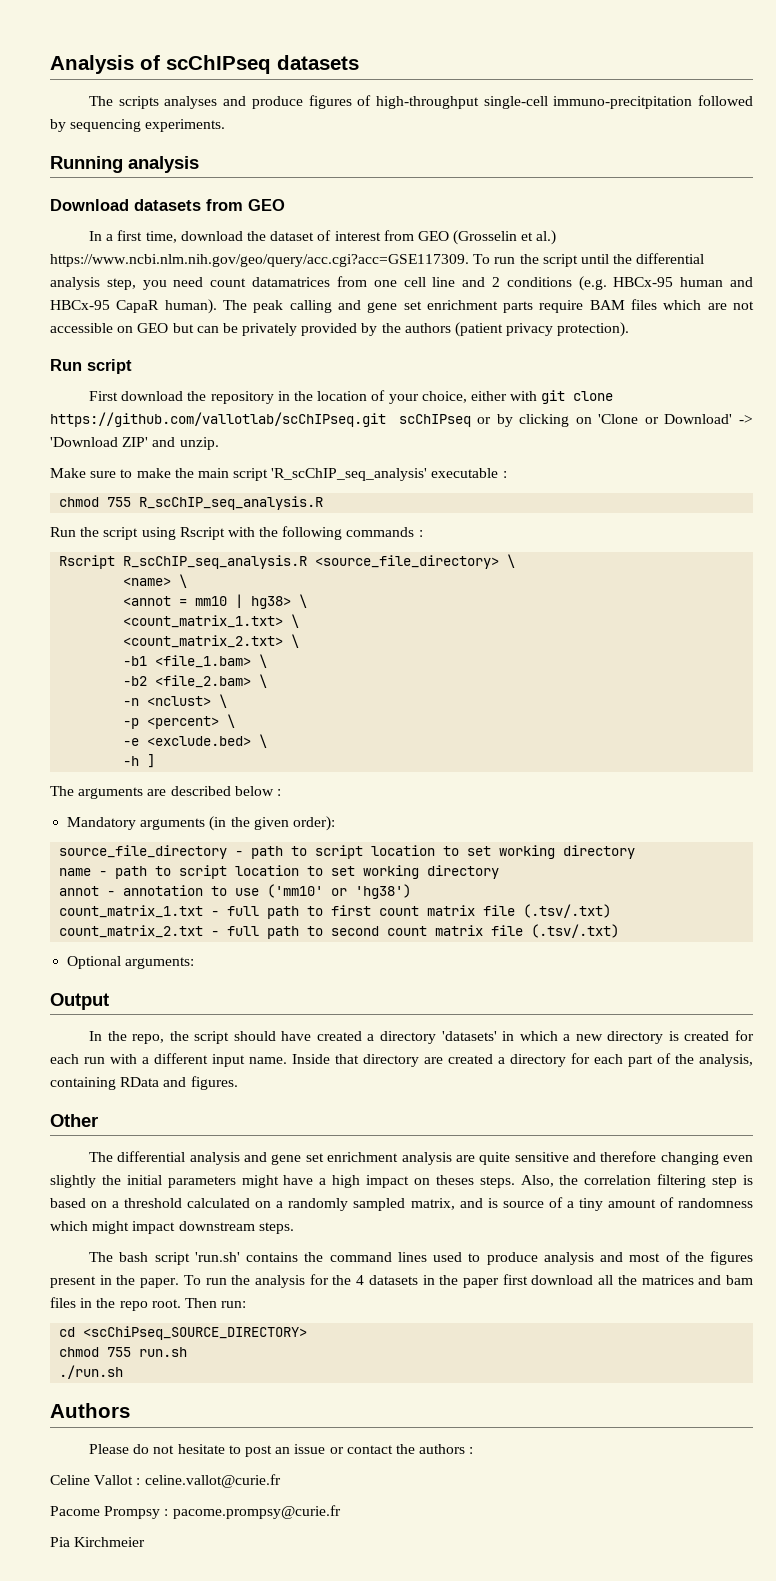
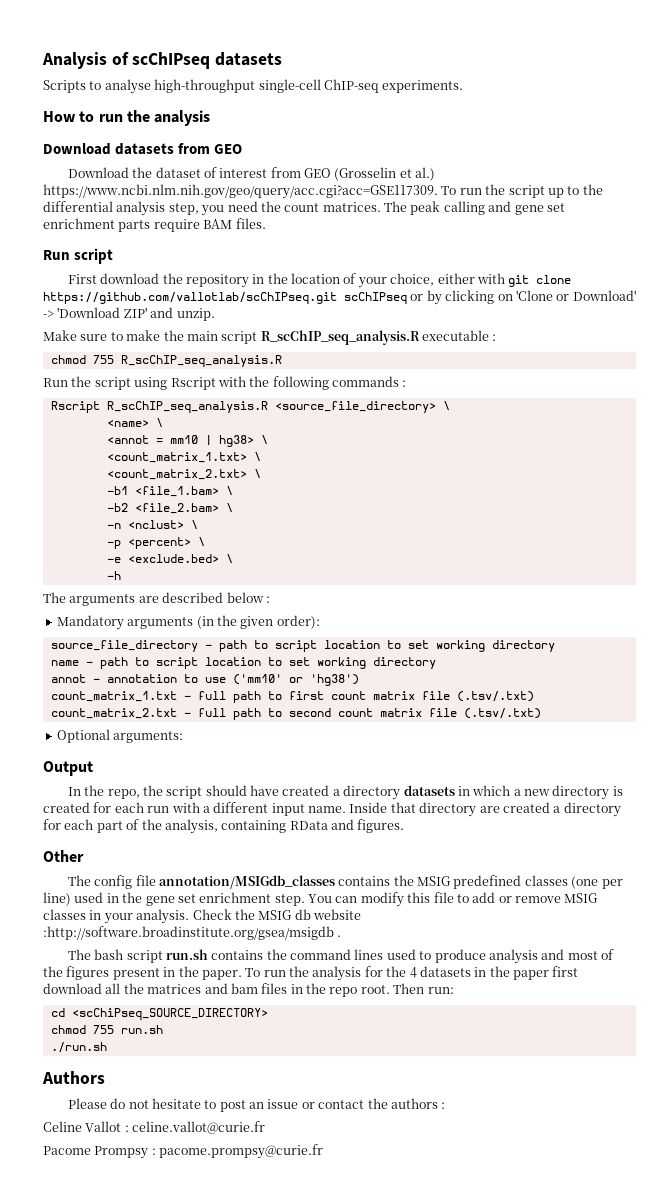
- The scripts analyses and produce figures of high-throughput single-cell immuno-precitpitation followed by sequencing experiments.
- Running analysis
+ Scripts to analyse high-throughput single-cell ChIP-seq experiments.
+ How to run the analysis
- In a first time, download the dataset of interest from GEO (Grosselin et al.) https://www.ncbi.nlm.nih.gov/geo/query/acc.cgi?acc=GSE117309. To run the script until the differential analysis step, you need count datamatrices from one cell line and 2 conditions (e.g. HBCx-95 human and HBCx-95 CapaR human).
+ Download the dataset of interest from GEO (Grosselin et al.) https://www.ncbi.nlm.nih.gov/geo/query/acc.cgi?acc=GSE117309. To run the script up to the differential analysis step, you need the count matrices.
- The peak calling and gene set enrichment parts require BAM files which are not accessible on GEO but can be privately provided by the authors (patient privacy protection).
+ The peak calling and gene set enrichment parts require BAM files.
- Make sure to make the main script 'R_scChIP_seq_analysis' executable :
+ Make sure to make the main script R_scChIP_seq_analysis.R executable :
- -h ]
+ -h
- In the repo, the script should have created a directory 'datasets' in which a new directory is created for each run with a different input name.
+ In the repo, the script should have created a directory datasets in which a new directory is created for each run with a different input name.
- The differential analysis and gene set enrichment analysis are quite sensitive and therefore changing even slightly the initial parameters might have a high impact on theses steps. Also, the correlation filtering step is based on a threshold calculated on a randomly sampled matrix, and is source of a tiny amount of randomness which might impact downstream steps.
+ The config file annotation/MSIGdb_classes contains the MSIG predefined classes (one per line) used in the gene set enrichment step. You can modify this file to add or remove MSIG classes in your analysis. Check the MSIG db website :http://software.broadinstitute.org/gsea/msigdb .
- The bash script 'run.sh' contains the command lines used to produce analysis and most of the figures present in the paper.
+ The bash script run.sh contains the command lines used to produce analysis and most of the figures present in the paper.
- Pia Kirchmeier

